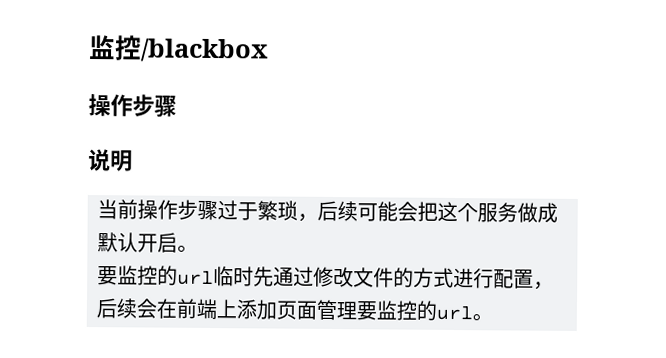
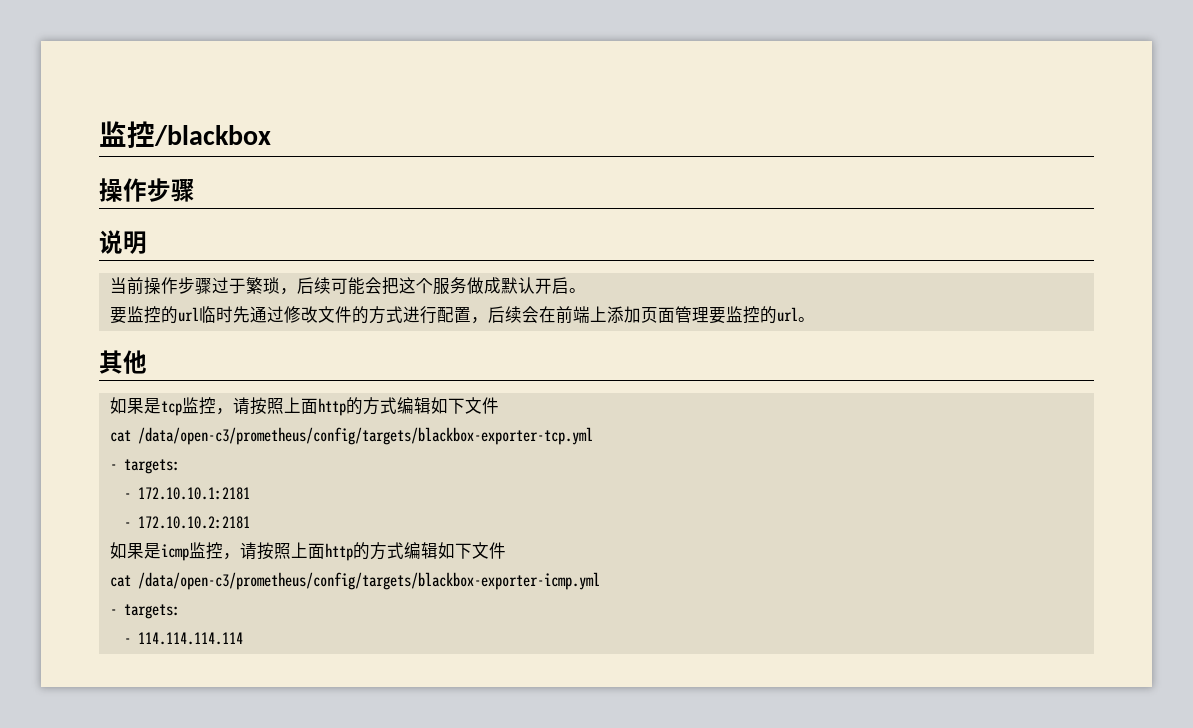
+ 其他
+ 如果是tcp监控，请按照上面http的方式编辑如下文件
+ cat /data/open-c3/prometheus/config/targets/blackbox-exporter-tcp.yml
+ - targets:
+ - 172.10.10.1:2181
+ - 172.10.10.2:2181
+ 如果是icmp监控，请按照上面http的方式编辑如下文件
+ cat /data/open-c3/prometheus/config/targets/blackbox-exporter-icmp.yml
+ - targets:
+ - 114.114.114.114

